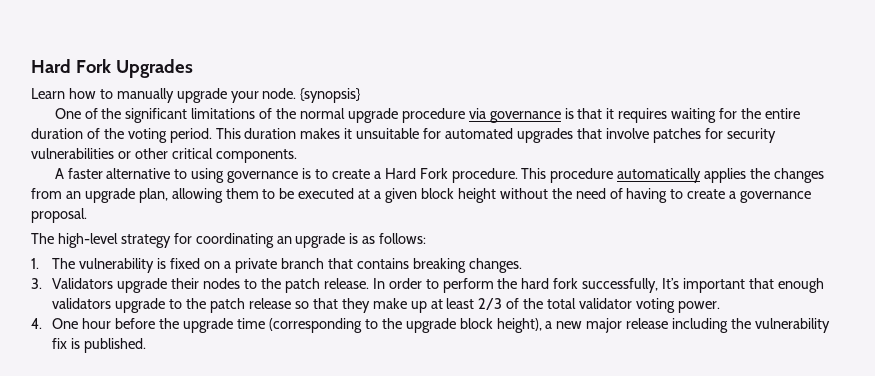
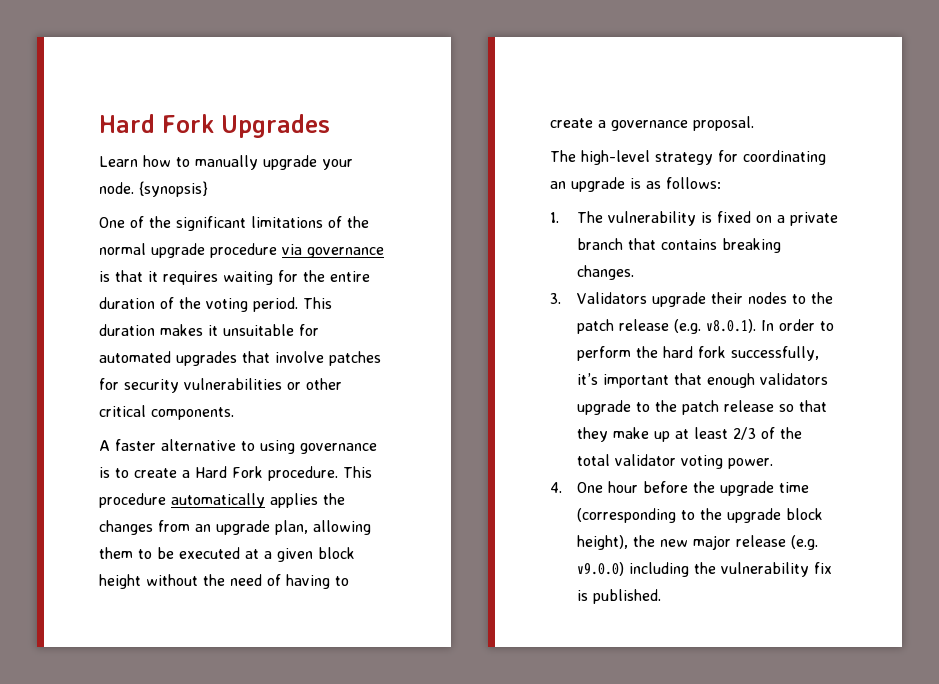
- 3. Validators upgrade their nodes to the patch release. In order to perform the hard fork successfully, It’s important that enough validators upgrade to the patch release so that they make up at least 2/3 of the total validator voting power.
+ 3. Validators upgrade their nodes to the patch release (e.g. v8.0.1). In order to perform the hard fork successfully, it’s important that enough validators upgrade to the patch release so that they make up at least 2/3 of the total validator voting power.
- 4. One hour before the upgrade time (corresponding to the upgrade block height), a new major release including the vulnerability fix is published.
+ 4. One hour before the upgrade time (corresponding to the upgrade block height), the new major release (e.g. v9.0.0) including the vulnerability fix is published.

